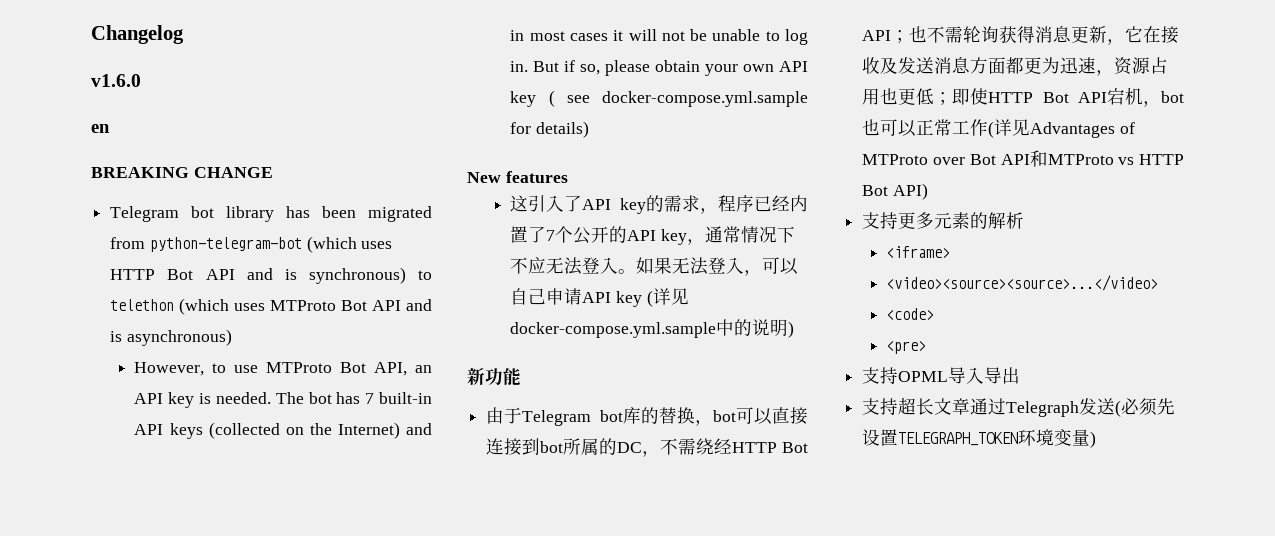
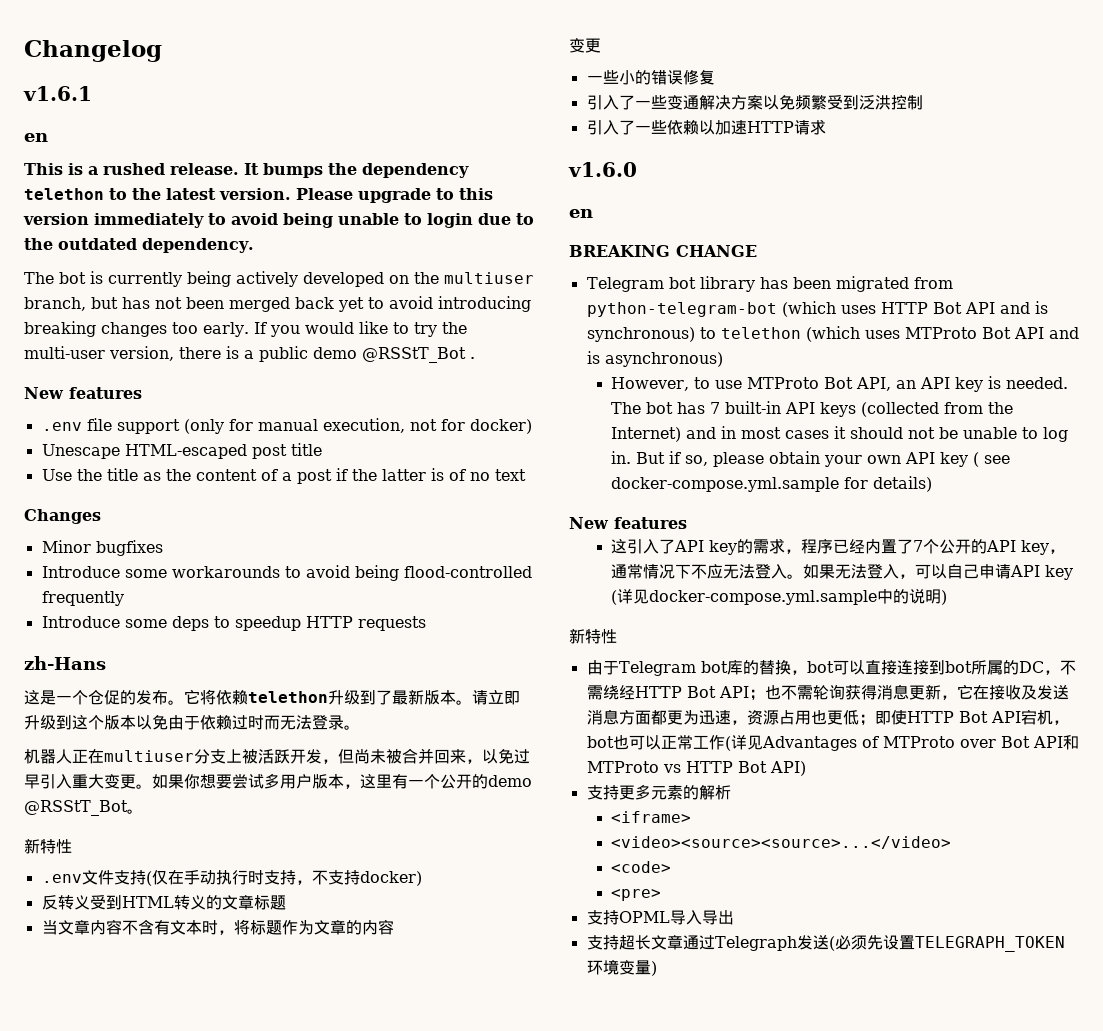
+ v1.6.1
+ en
+ This is a rushed release. It bumps the dependency telethon to the latest version. Please upgrade to this version immediately to avoid being unable to login due to the outdated dependency.
+ The bot is currently being actively developed on the multiuser branch, but has not been merged back yet to avoid introducing breaking changes too early. If you would like to try the multi-user version, there is a public demo @RSStT_Bot .
+ New features
+ .env file support (only for manual execution, not for docker)
+ Unescape HTML-escaped post title
+ Use the title as the content of a post if the latter is of no text
+ Changes
+ Minor bugfixes
+ Introduce some workarounds to avoid being flood-controlled frequently
+ Introduce some deps to speedup HTTP requests
+ zh-Hans
+ 这是一个仓促的发布。它将依赖telethon升级到了最新版本。请立即升级到这个版本以免由于依赖过时而无法登录。
+ 机器人正在multiuser分支上被活跃开发，但尚未被合并回来，以免过早引入重大变更。如果你想要尝试多用户版本，这里有一个公开的demo @RSStT_Bot。
+ 新特性
+ .env文件支持(仅在手动执行时支持，不支持docker)
+ 反转义受到HTML转义的文章标题
+ 当文章内容不含有文本时，将标题作为文章的内容
+ 变更
+ 一些小的错误修复
+ 引入了一些变通解决方案以免频繁受到泛洪控制
+ 引入了一些依赖以加速HTTP请求
- The bot has 7 built-in API keys (collected on the Internet) and in most cases it will not be unable to log in.
+ The bot has 7 built-in API keys (collected from the Internet) and in most cases it should not be unable to log in.
  如果无法登入，可以自己申请API key (详见docker-compose.yml.sample中的说明)
- 新功能
+ 新特性

